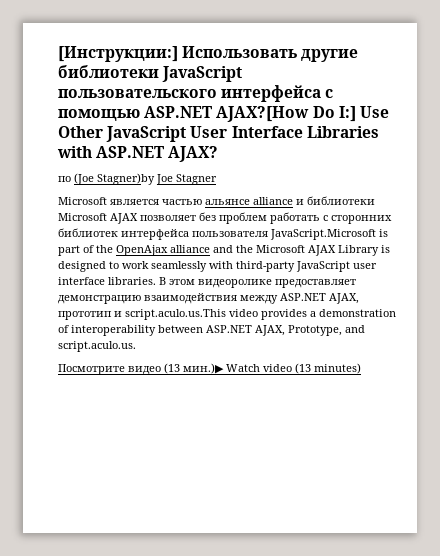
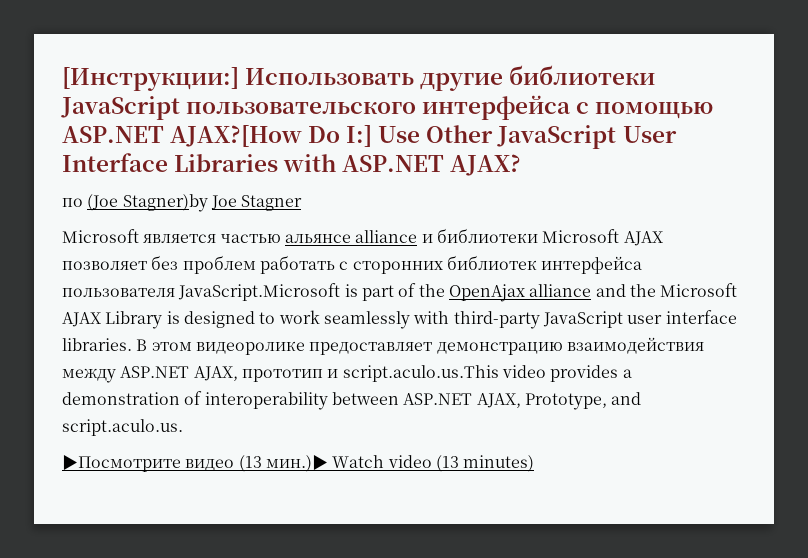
- Посмотрите видео (13 мин.)▶ Watch video (13 minutes)
+ ▶Посмотрите видео (13 мин.)▶ Watch video (13 minutes)

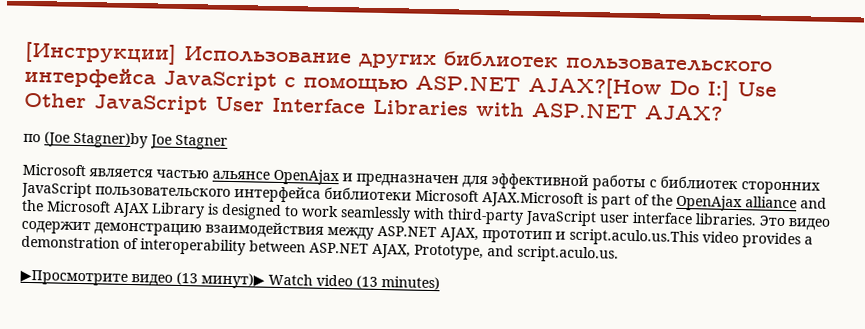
- [Инструкции:] Использовать другие библиотеки JavaScript пользовательского интерфейса с помощью ASP.NET AJAX?[How Do I:] Use Other JavaScript User Interface Libraries with ASP.NET AJAX?
+ [Инструкции] Использование других библиотек пользовательского интерфейса JavaScript с помощью ASP.NET AJAX?[How Do I:] Use Other JavaScript User Interface Libraries with ASP.NET AJAX?
- Microsoft является частью альянсе alliance и библиотеки Microsoft AJAX позволяет без проблем работать с сторонних библиотек интерфейса пользователя JavaScript.Microsoft is part of the OpenAjax alliance and the Microsoft AJAX Library is designed to work seamlessly with third-party JavaScript user interface libraries.
+ Microsoft является частью альянсе OpenAjax и предназначен для эффективной работы с библиотек сторонних JavaScript пользовательского интерфейса библиотеки Microsoft AJAX.Microsoft is part of the OpenAjax alliance and the Microsoft AJAX Library is designed to work seamlessly with third-party JavaScript user interface libraries.
- В этом видеоролике предоставляет демонстрацию взаимодействия между ASP.NET AJAX, прототип и script.aculo.us.This video provides a demonstration of interoperability between ASP.NET AJAX, Prototype, and script.aculo.us.
+ Это видео содержит демонстрацию взаимодействия между ASP.NET AJAX, прототип и script.aculo.us.This video provides a demonstration of interoperability between ASP.NET AJAX, Prototype, and script.aculo.us.
- ▶Посмотрите видео (13 мин.)▶ Watch video (13 minutes)
+ ▶Просмотрите видео (13 минут)▶ Watch video (13 minutes)

